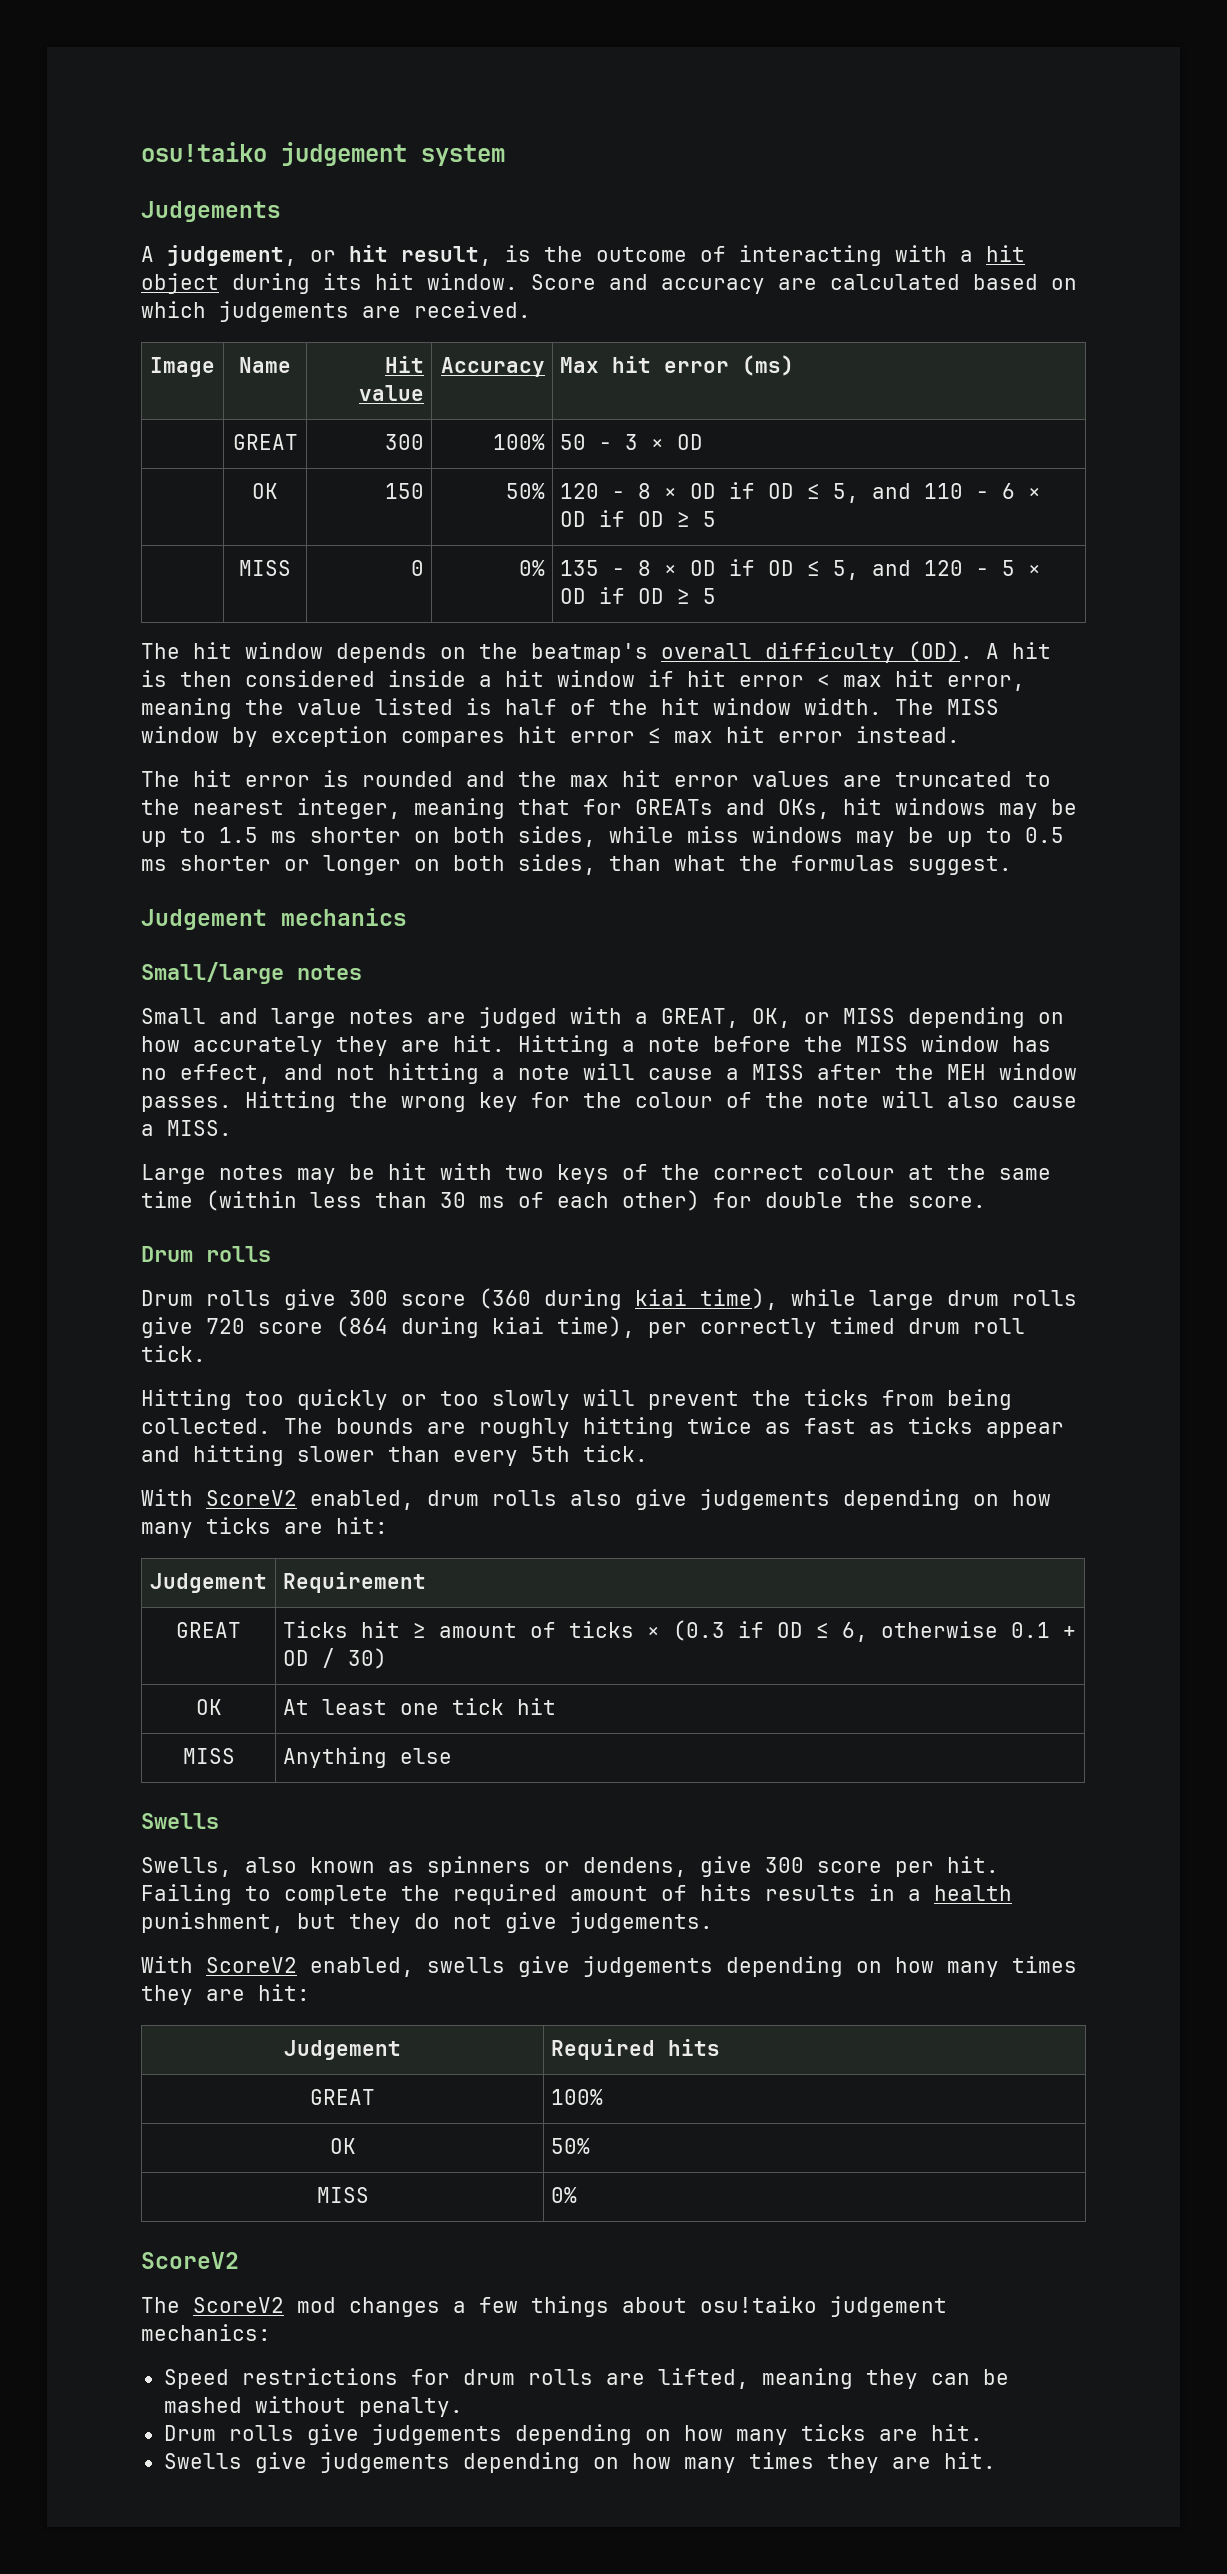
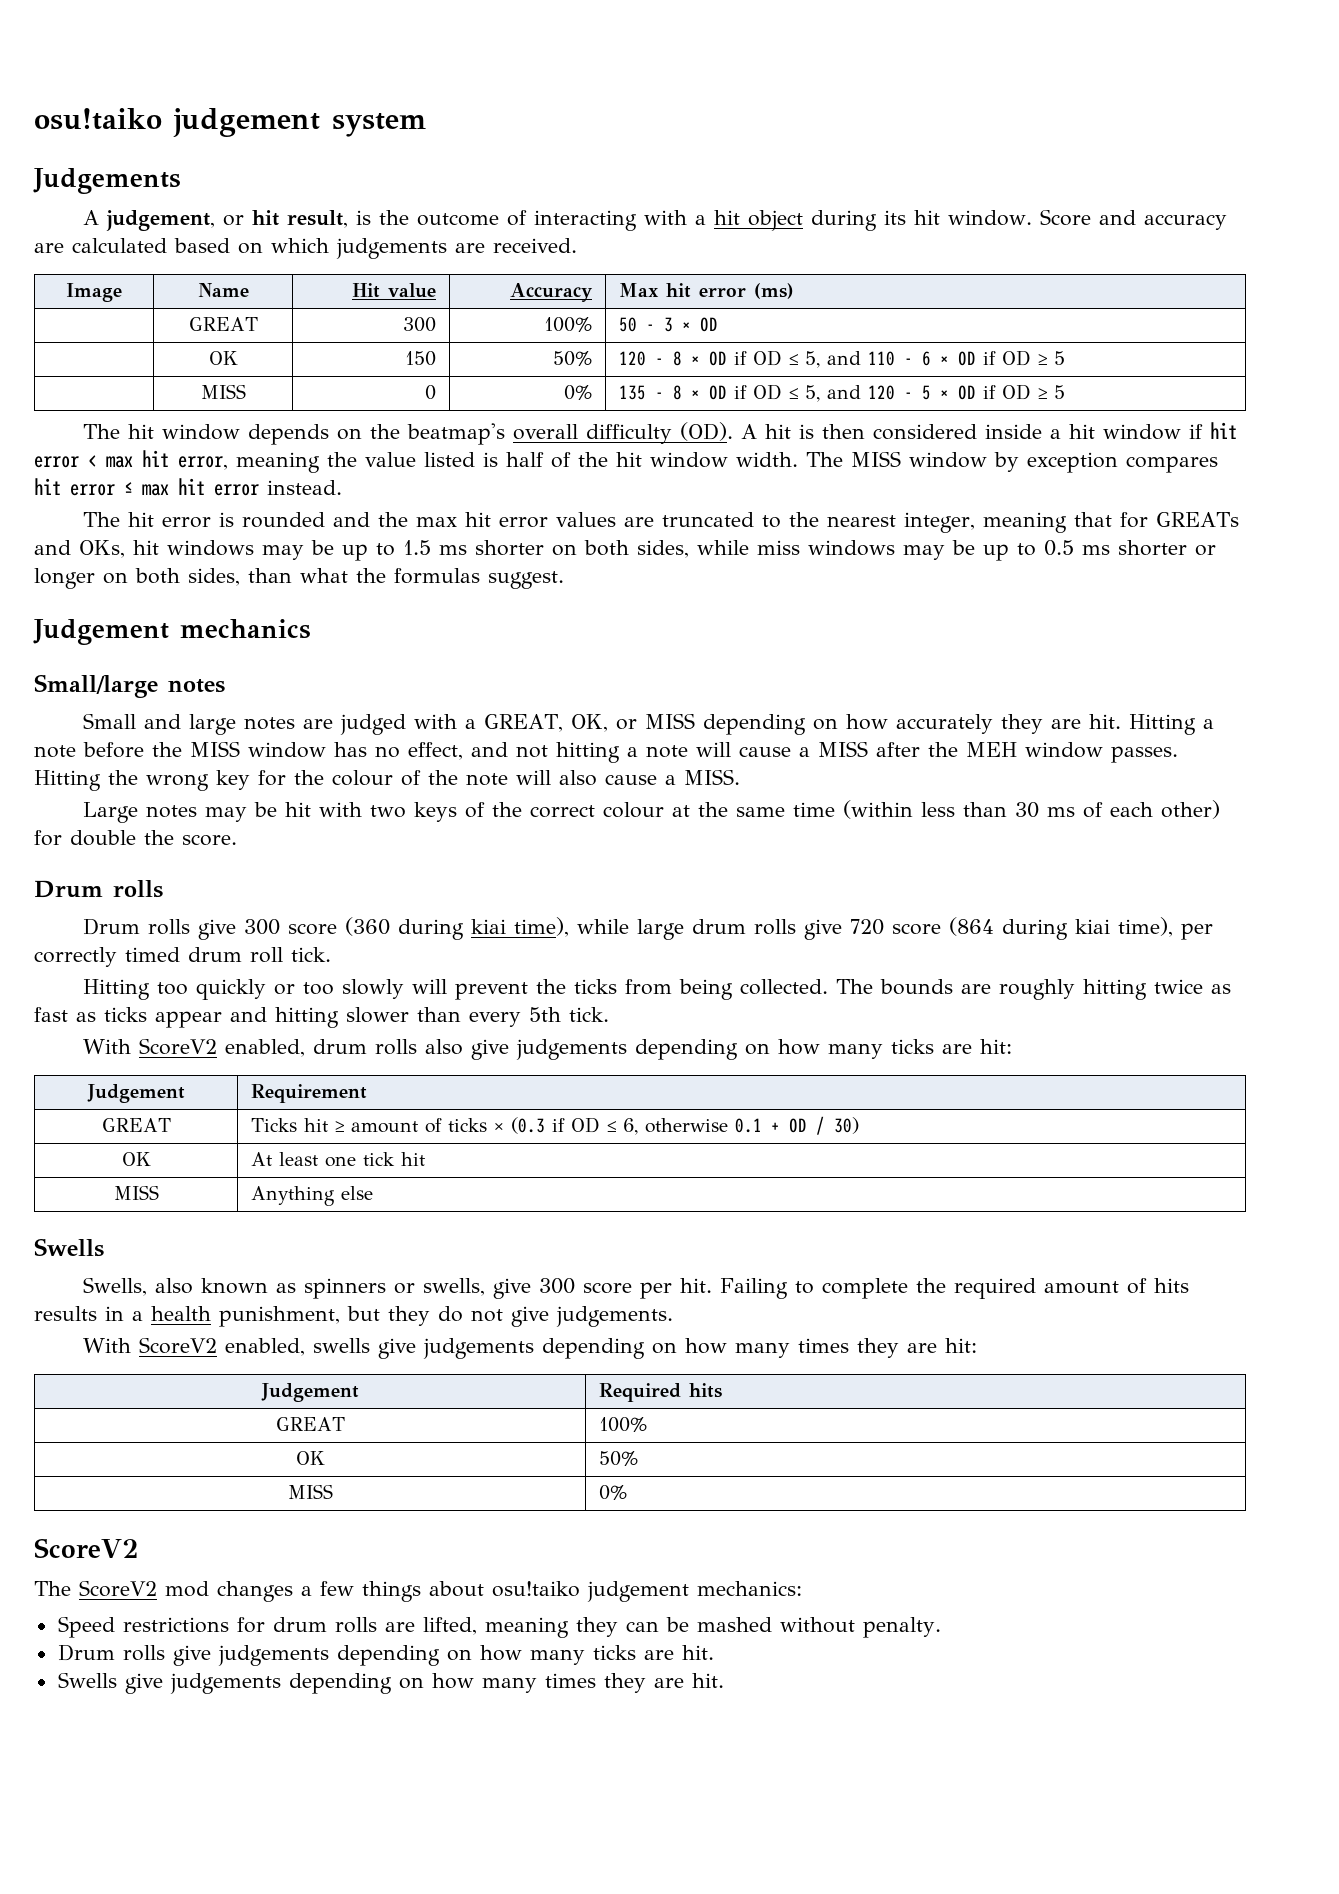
- Swells, also known as spinners or dendens, give 300 score per hit.
+ Swells, also known as spinners or swells, give 300 score per hit.

